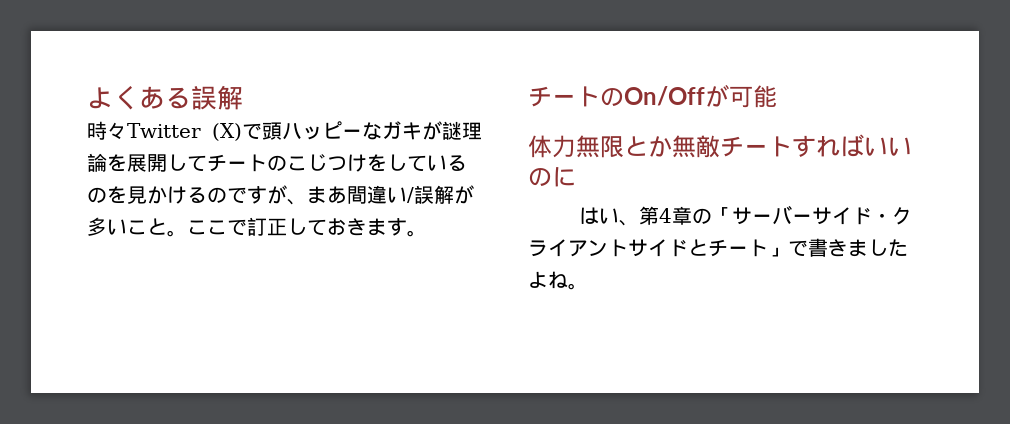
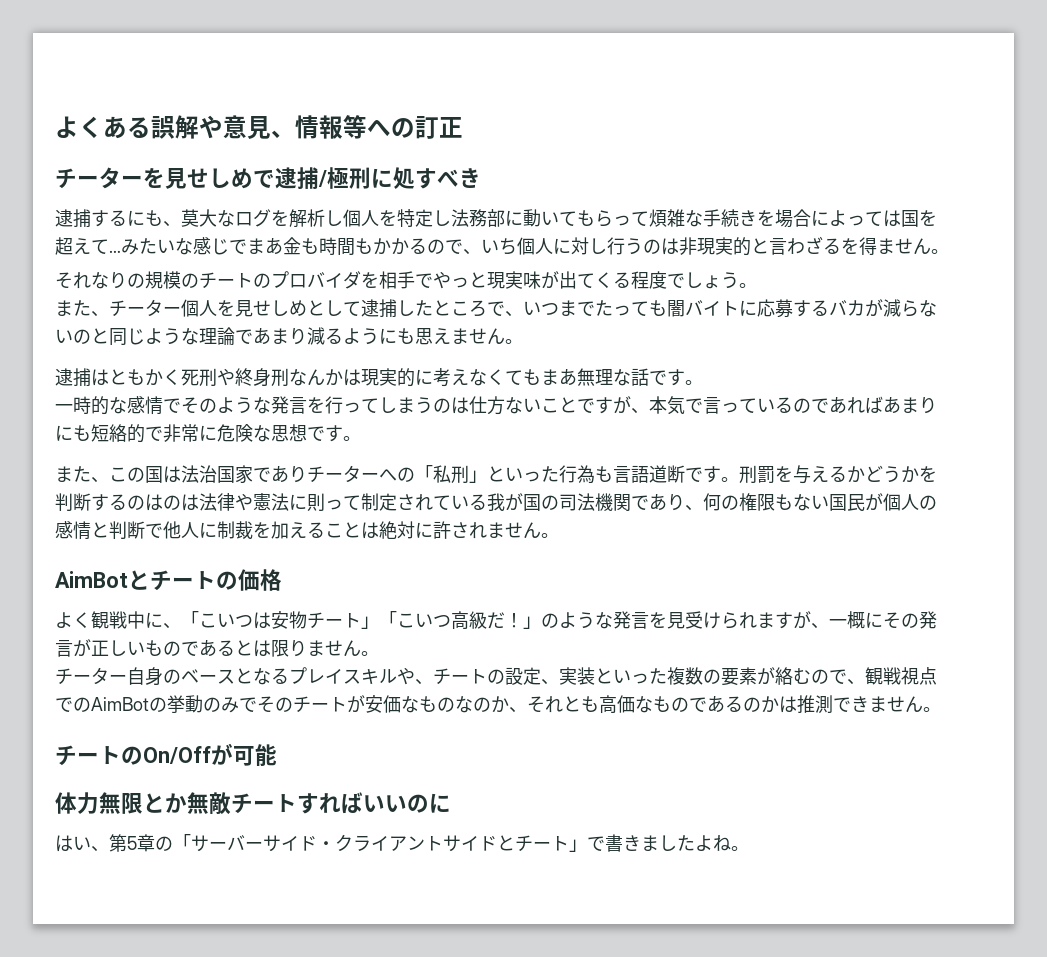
- よくある誤解
- 時々Twitter (X)で頭ハッピーなガキが謎理論を展開してチートのこじつけをしているのを見かけるのですが、まあ間違い/誤解が多いこと。ここで訂正しておきます。
+ よくある誤解や意見、情報等への訂正
+ チーターを見せしめで逮捕/極刑に処すべき
+ 逮捕するにも、莫大なログを解析し個人を特定し法務部に動いてもらって煩雑な手続きを場合によっては国を超えて…みたいな感じでまあ金も時間もかかるので、いち個人に対し行うのは非現実的と言わざるを得ません。
+ それなりの規模のチートのプロバイダを相手でやっと現実味が出てくる程度でしょう。
+ また、チーター個人を見せしめとして逮捕したところで、いつまでたっても闇バイトに応募するバカが減らないのと同じような理論であまり減るようにも思えません。
+ 逮捕はともかく死刑や終身刑なんかは現実的に考えなくてもまあ無理な話です。
+ 一時的な感情でそのような発言を行ってしまうのは仕方ないことですが、本気で言っているのであればあまりにも短絡的で非常に危険な思想です。
+ また、この国は法治国家でありチーターへの「私刑」といった行為も言語道断です。刑罰を与えるかどうかを判断するのはのは法律や憲法に則って制定されている我が国の司法機関であり、何の権限もない国民が個人の感情と判断で他人に制裁を加えることは絶対に許されません。
+ AimBotとチートの価格
+ よく観戦中に、「こいつは安物チート」「こいつ高級だ！」のような発言を見受けられますが、一概にその発言が正しいものであるとは限りません。
+ チーター自身のベースとなるプレイスキルや、チートの設定、実装といった複数の要素が絡むので、観戦視点でのAimBotの挙動のみでそのチートが安価なものなのか、それとも高価なものであるのかは推測できません。
- はい、第4章の「サーバーサイド・クライアントサイドとチート」で書きましたよね。
+ はい、第5章の「サーバーサイド・クライアントサイドとチート」で書きましたよね。

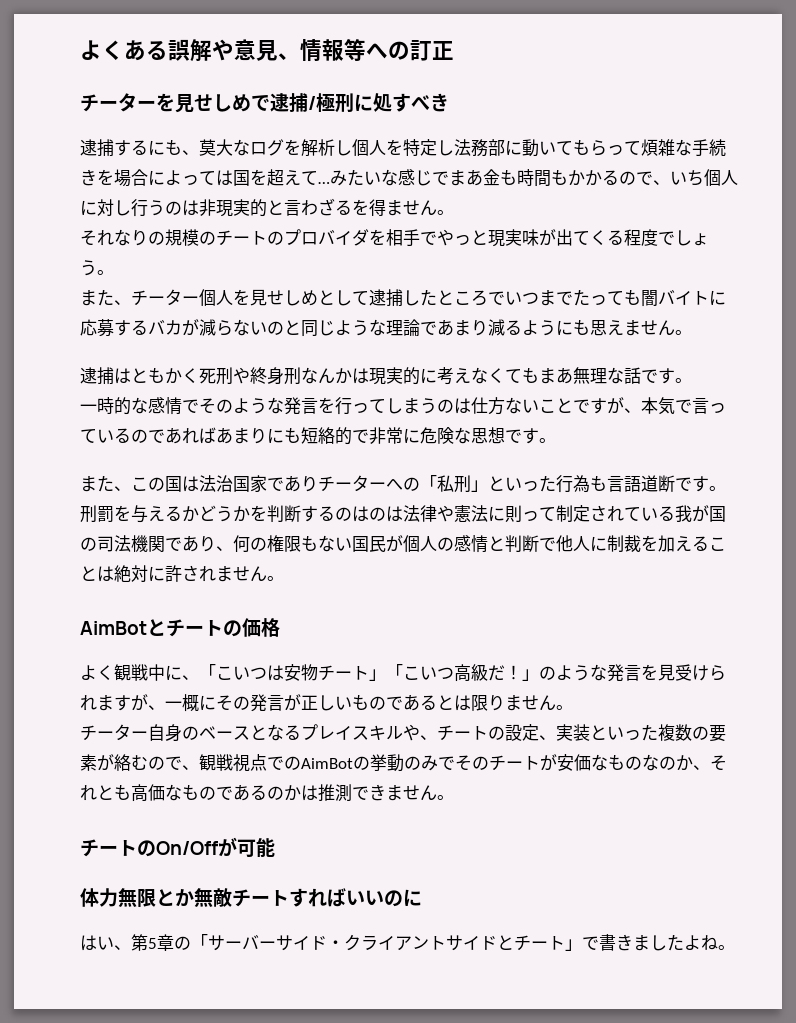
- また、チーター個人を見せしめとして逮捕したところで、いつまでたっても闇バイトに応募するバカが減らないのと同じような理論であまり減るようにも思えません。
+ また、チーター個人を見せしめとして逮捕したところでいつまでたっても闇バイトに応募するバカが減らないのと同じような理論であまり減るようにも思えません。

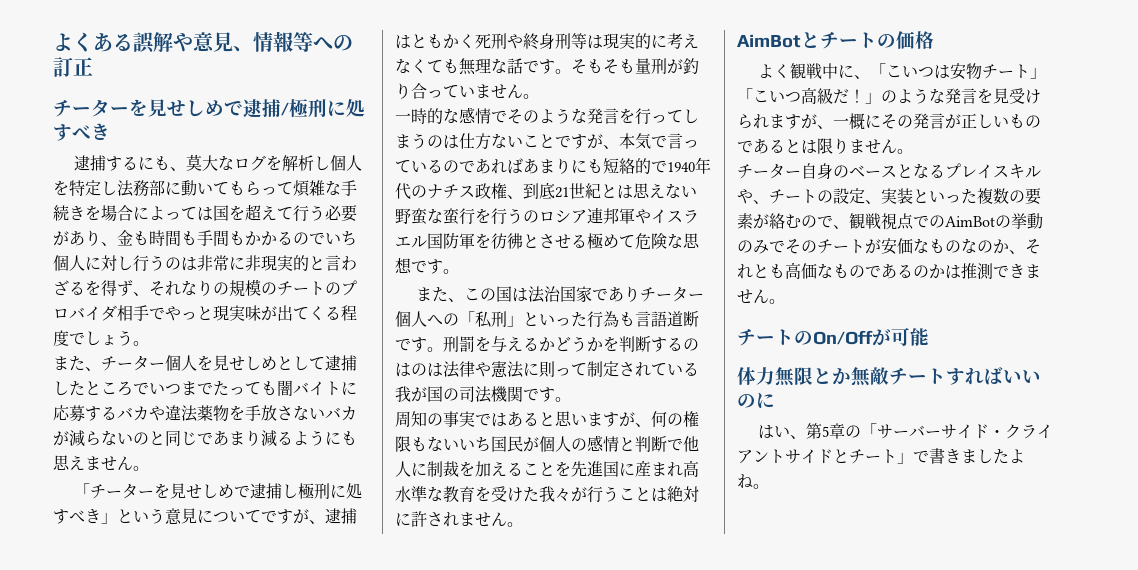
- 逮捕するにも、莫大なログを解析し個人を特定し法務部に動いてもらって煩雑な手続きを場合によっては国を超えて…みたいな感じでまあ金も時間もかかるので、いち個人に対し行うのは非現実的と言わざるを得ません。
- それなりの規模のチートのプロバイダを相手でやっと現実味が出てくる程度でしょう。
+ 逮捕するにも、莫大なログを解析し個人を特定し法務部に動いてもらって煩雑な手続きを場合によっては国を超えて行う必要があり、金も時間も手間もかかるのでいち個人に対し行うのは非常に非現実的と言わざるを得ず、それなりの規模のチートのプロバイダ相手でやっと現実味が出てくる程度でしょう。
- また、チーター個人を見せしめとして逮捕したところでいつまでたっても闇バイトに応募するバカが減らないのと同じような理論であまり減るようにも思えません。
+ また、チーター個人を見せしめとして逮捕したところでいつまでたっても闇バイトに応募するバカや違法薬物を手放さないバカが減らないのと同じであまり減るようにも思えません。
- 逮捕はともかく死刑や終身刑なんかは現実的に考えなくてもまあ無理な話です。
+ 「チーターを見せしめで逮捕し極刑に処すべき」という意見についてですが、逮捕はともかく死刑や終身刑等は現実的に考えなくても無理な話です。そもそも量刑が釣り合っていません。
- 一時的な感情でそのような発言を行ってしまうのは仕方ないことですが、本気で言っているのであればあまりにも短絡的で非常に危険な思想です。
+ 一時的な感情でそのような発言を行ってしまうのは仕方ないことですが、本気で言っているのであればあまりにも短絡的で1940年代のナチス政権、到底21世紀とは思えない野蛮な蛮行を行うのロシア連邦軍やイスラエル国防軍を彷彿とさせる極めて危険な思想です。
- また、この国は法治国家でありチーターへの「私刑」といった行為も言語道断です。
+ また、この国は法治国家でありチーター個人への「私刑」といった行為も言語道断です。
- 刑罰を与えるかどうかを判断するのはのは法律や憲法に則って制定されている我が国の司法機関であり、何の権限もない国民が個人の感情と判断で他人に制裁を加えることは絶対に許されません。
+ 刑罰を与えるかどうかを判断するのはのは法律や憲法に則って制定されている我が国の司法機関です。
+ 周知の事実ではあると思いますが、何の権限もないいち国民が個人の感情と判断で他人に制裁を加えることを先進国に産まれ高水準な教育を受けた我々が行うことは絶対に許されません。

